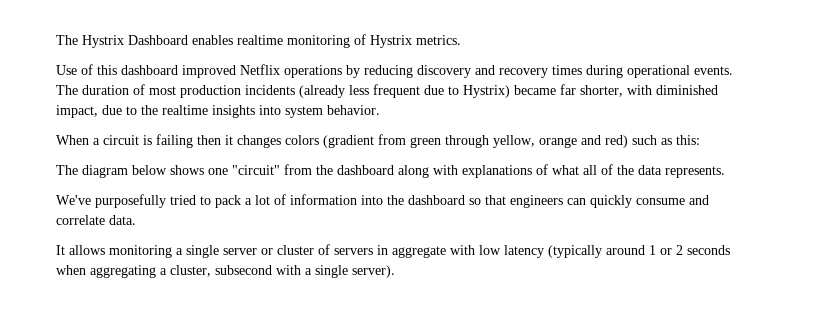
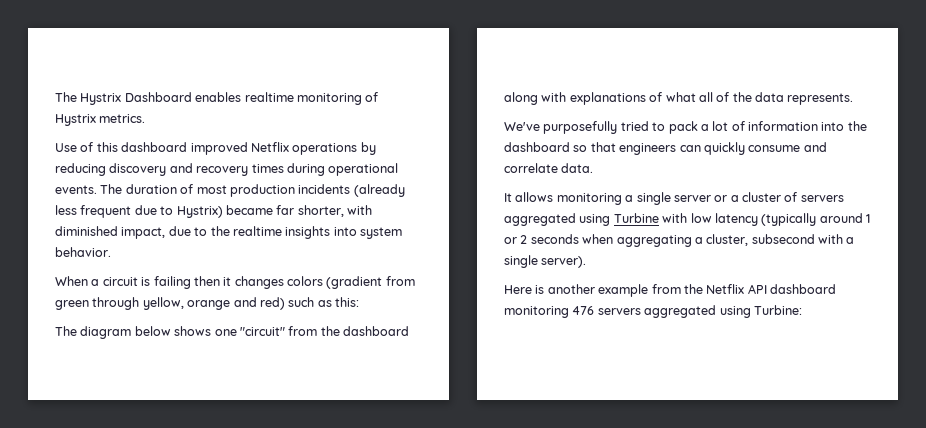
- It allows monitoring a single server or cluster of servers in aggregate with low latency (typically around 1 or 2 seconds when aggregating a cluster, subsecond with a single server).
+ It allows monitoring a single server or a cluster of servers aggregated using Turbine with low latency (typically around 1 or 2 seconds when aggregating a cluster, subsecond with a single server).
+ Here is another example from the Netflix API dashboard monitoring 476 servers aggregated using Turbine:

